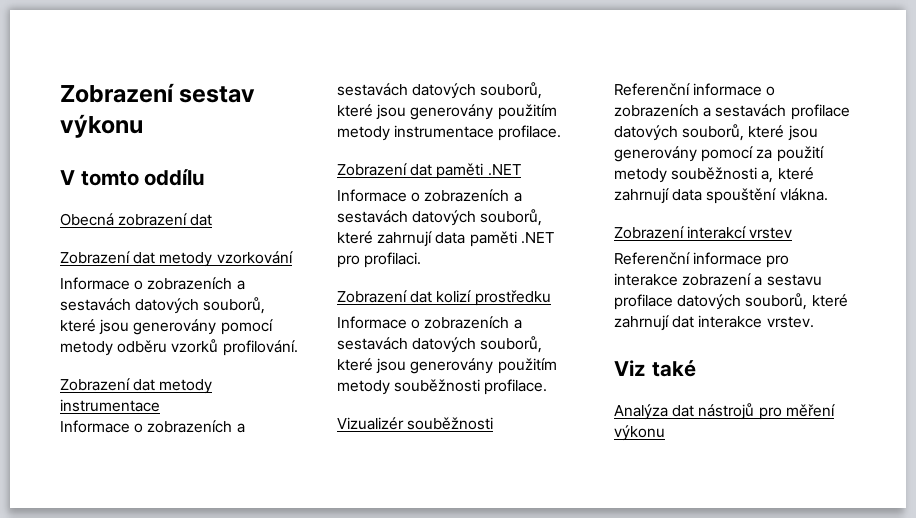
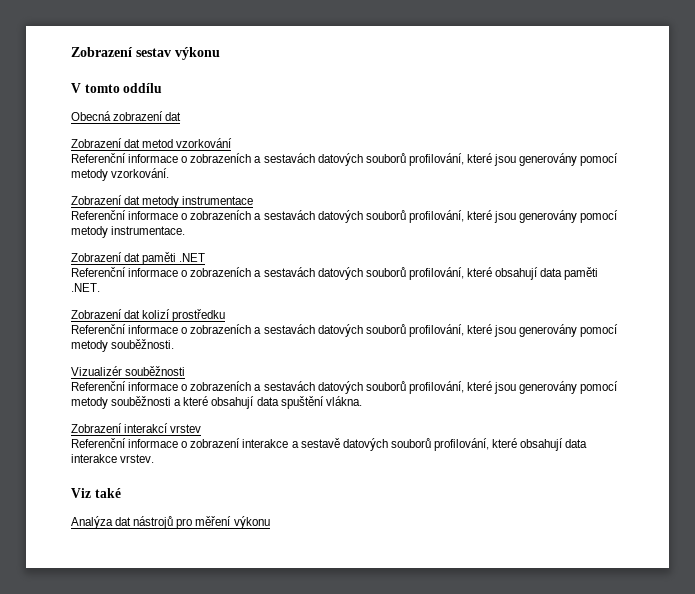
- Zobrazení dat metody vzorkování
+ Zobrazení dat metod vzorkování
- Informace o zobrazeních a sestavách datových souborů, které jsou generovány pomocí metody odběru vzorků profilování.
+ Referenční informace o zobrazeních a sestavách datových souborů profilování, které jsou generovány pomocí metody vzorkování.
- Informace o zobrazeních a sestavách datových souborů, které jsou generovány použitím metody instrumentace profilace.
+ Referenční informace o zobrazeních a sestavách datových souborů profilování, které jsou generovány pomocí metody instrumentace.
- Informace o zobrazeních a sestavách datových souborů, které zahrnují data paměti .NET pro profilaci.
+ Referenční informace o zobrazeních a sestavách datových souborů profilování, které obsahují data paměti .NET.
- Informace o zobrazeních a sestavách datových souborů, které jsou generovány použitím metody souběžnosti profilace.
+ Referenční informace o zobrazeních a sestavách datových souborů profilování, které jsou generovány pomocí metody souběžnosti.
- Referenční informace o zobrazeních a sestavách profilace datových souborů, které jsou generovány pomocí za použití metody souběžnosti a, které zahrnují data spouštění vlákna.
+ Referenční informace o zobrazeních a sestavách datových souborů profilování, které jsou generovány pomocí metody souběžnosti a které obsahují data spuštění vlákna.
- Referenční informace pro interakce zobrazení a sestavu profilace datových souborů, které zahrnují dat interakce vrstev.
+ Referenční informace o zobrazení interakce a sestavě datových souborů profilování, které obsahují data interakce vrstev.

